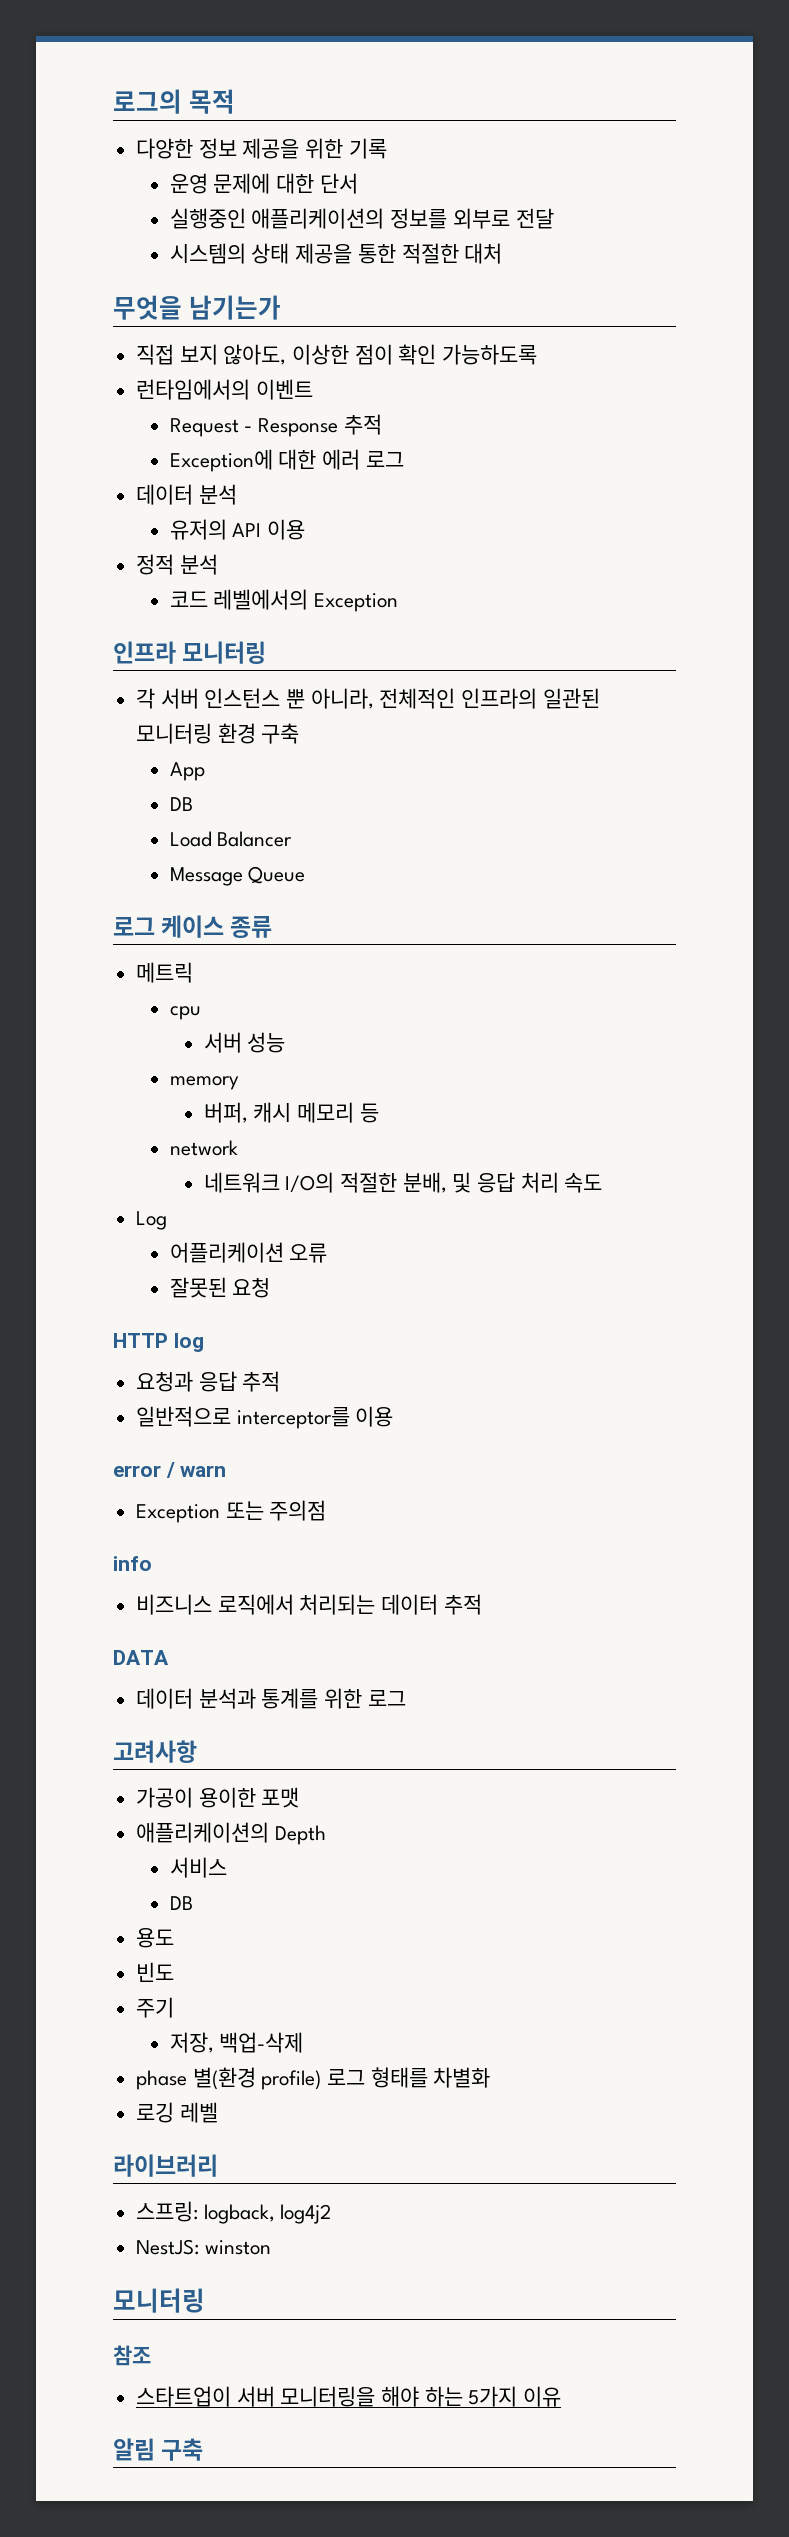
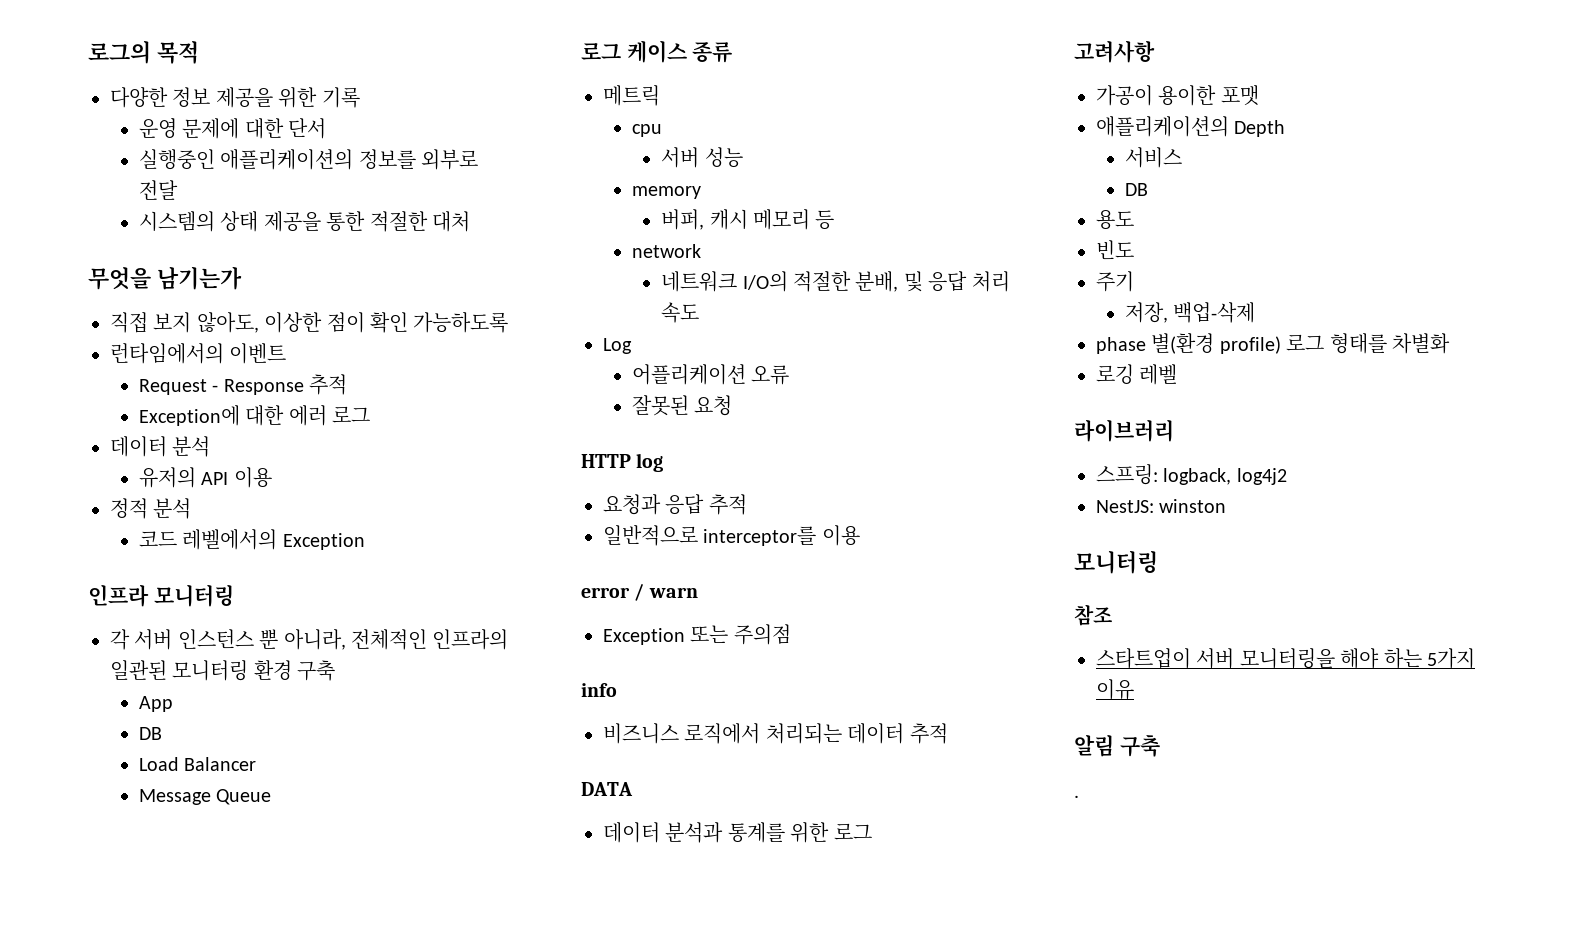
+ .

